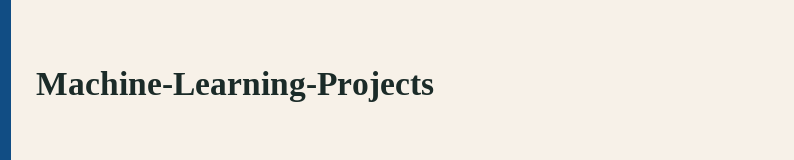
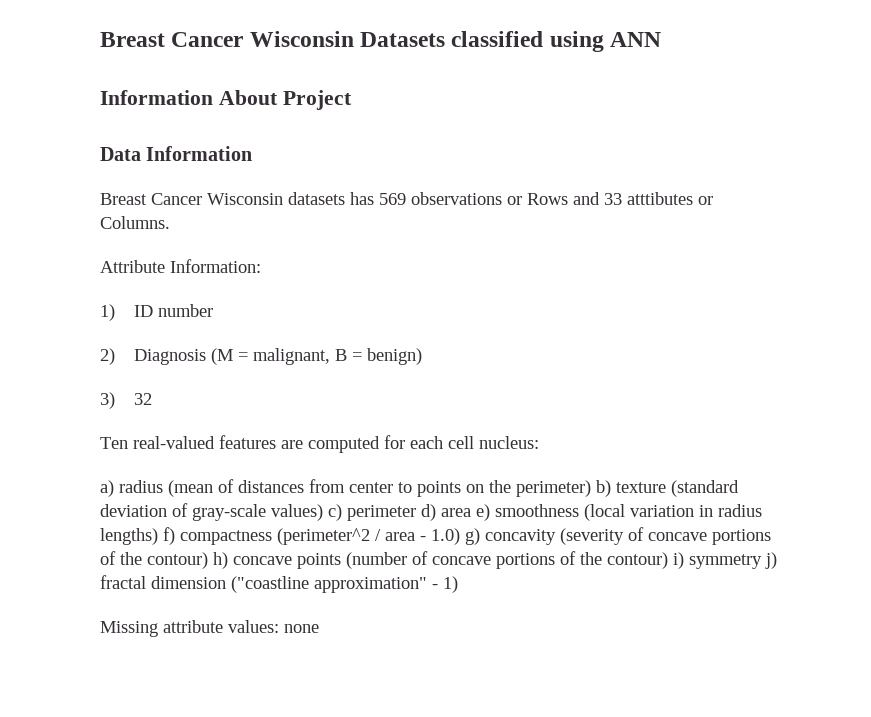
- Machine-Learning-Projects
+ Breast Cancer Wisconsin Datasets classified using ANN
+ Information About Project
+ Data Information
+ Breast Cancer Wisconsin datasets has 569 observations or Rows and 33 atttibutes or Columns.
+ Attribute Information:
+ 1) ID number
+ 2) Diagnosis (M = malignant, B = benign)
+ 3) 32
+ Ten real-valued features are computed for each cell nucleus:
+ a) radius (mean of distances from center to points on the perimeter) b) texture (standard deviation of gray-scale values) c) perimeter d) area e) smoothness (local variation in radius lengths) f) compactness (perimeter^2 / area - 1.0) g) concavity (severity of concave portions of the contour) h) concave points (number of concave portions of the contour) i) symmetry j) fractal dimension ("coastline approximation" - 1)
+ Missing attribute values: none

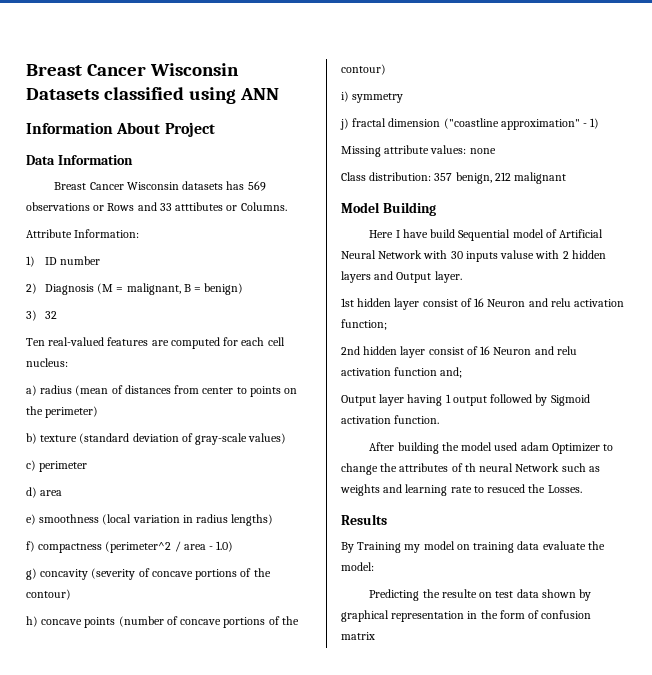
- a) radius (mean of distances from center to points on the perimeter) b) texture (standard deviation of gray-scale values) c) perimeter d) area e) smoothness (local variation in radius lengths) f) compactness (perimeter^2 / area - 1.0) g) concavity (severity of concave portions of the contour) h) concave points (number of concave portions of the contour) i) symmetry j) fractal dimension ("coastline approximation" - 1)
+ a) radius (mean of distances from center to points on the perimeter)
+ b) texture (standard deviation of gray-scale values)
+ c) perimeter
+ d) area
+ e) smoothness (local variation in radius lengths)
+ f) compactness (perimeter^2 / area - 1.0)
+ g) concavity (severity of concave portions of the contour)
+ h) concave points (number of concave portions of the contour)
+ i) symmetry
+ j) fractal dimension ("coastline approximation" - 1)
+ Class distribution: 357 benign, 212 malignant
+ Model Building
+ Here I have build Sequential model of Artificial Neural Network with 30 inputs valuse with 2 hidden layers and Output layer.
+ 1st hidden layer consist of 16 Neuron and relu activation function;
+ 2nd hidden layer consist of 16 Neuron and relu activation function and;
+ Output layer having 1 output followed by Sigmoid activation function.
+ After building the model used adam Optimizer to change the attributes of th neural Network such as weights and learning rate to resuced the Losses.
+ Results
+ By Training my model on training data evaluate the model:
+ Predicting the resulte on test data shown by graphical representation in the form of confusion matrix

